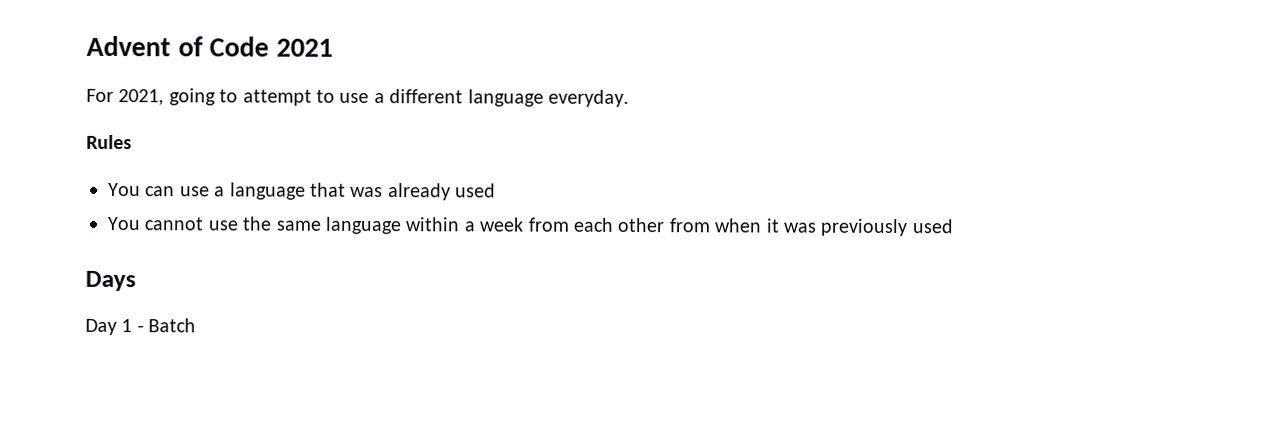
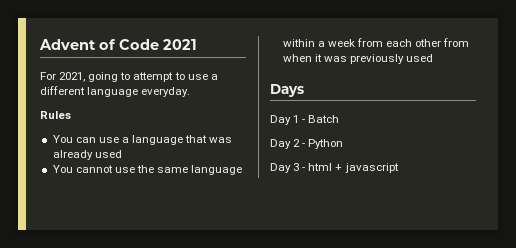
+ Day 2 - Python
+ Day 3 - html + javascript

